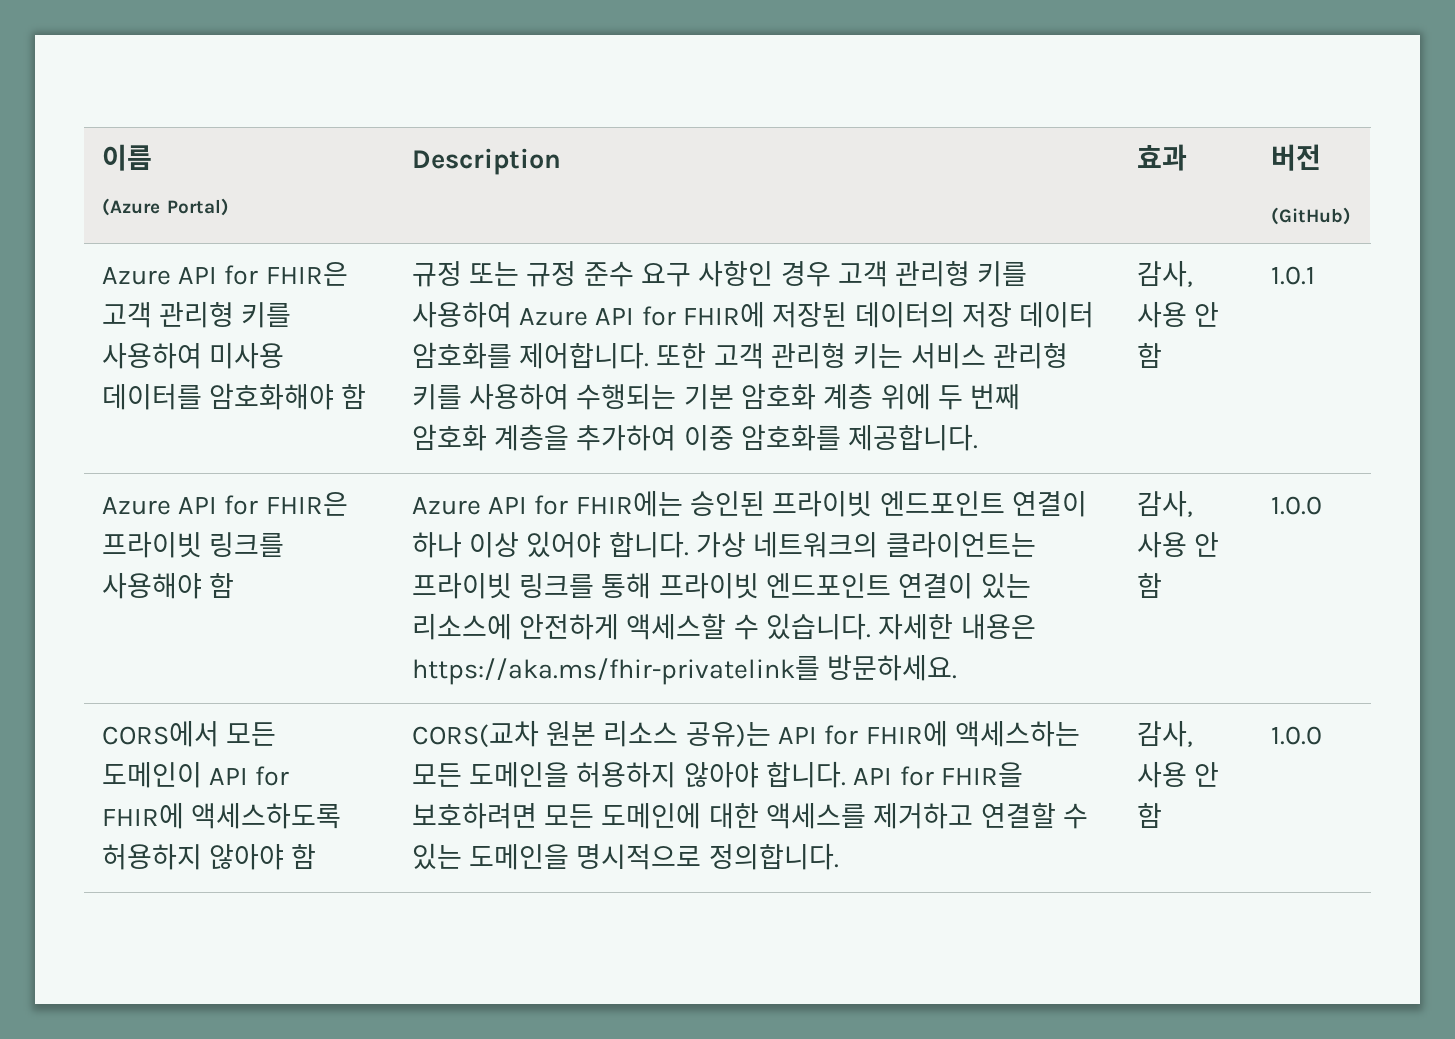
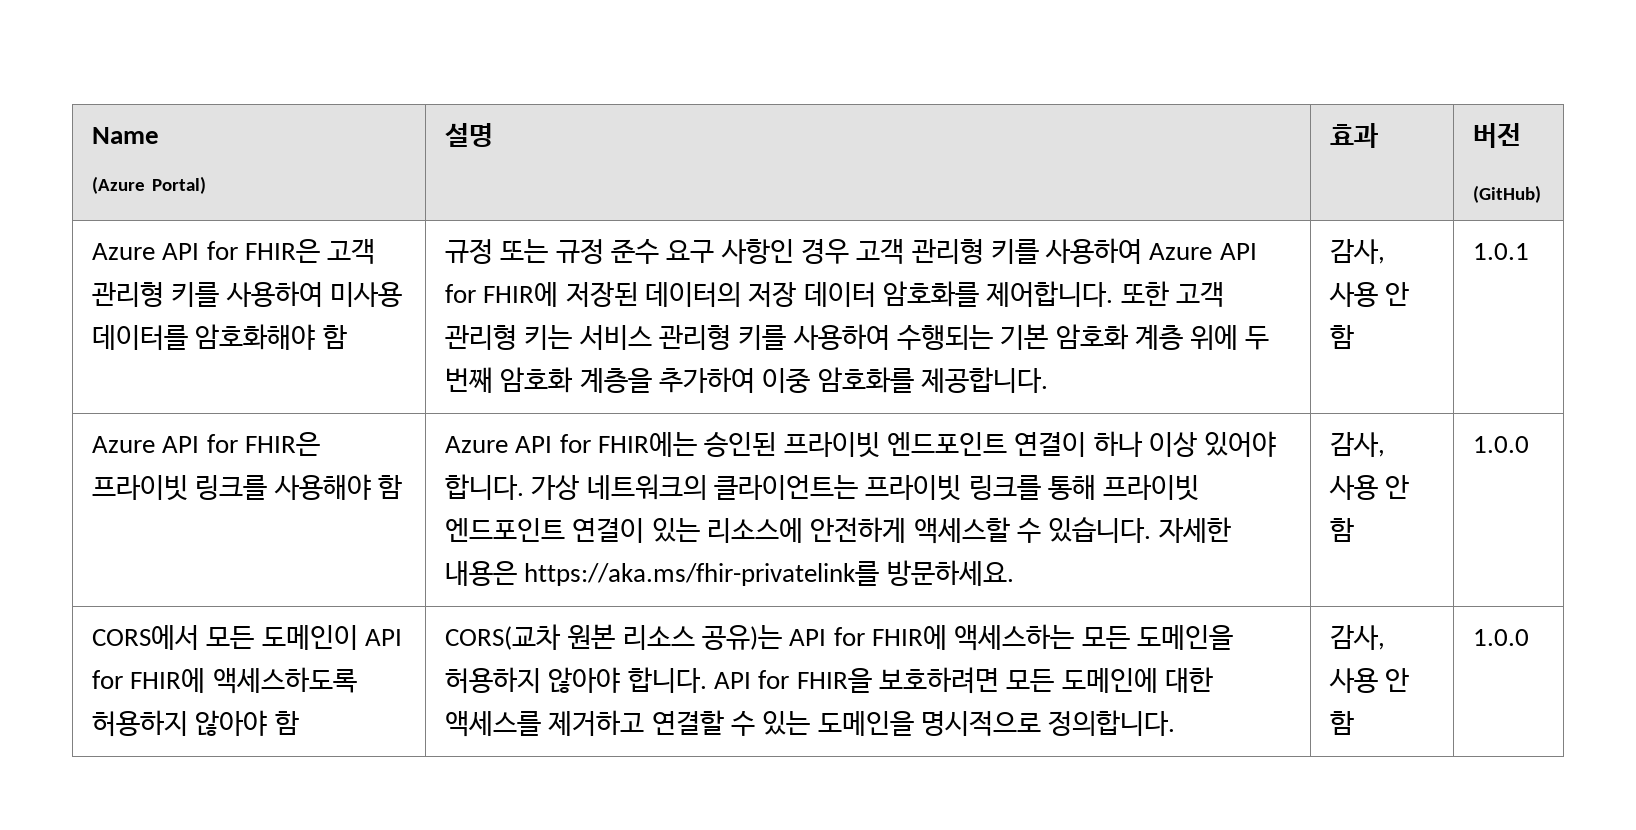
- 이름
- (Azure Portal) | Description | 효과 | 버전
+ Name
+ (Azure Portal) | 설명 | 효과 | 버전

